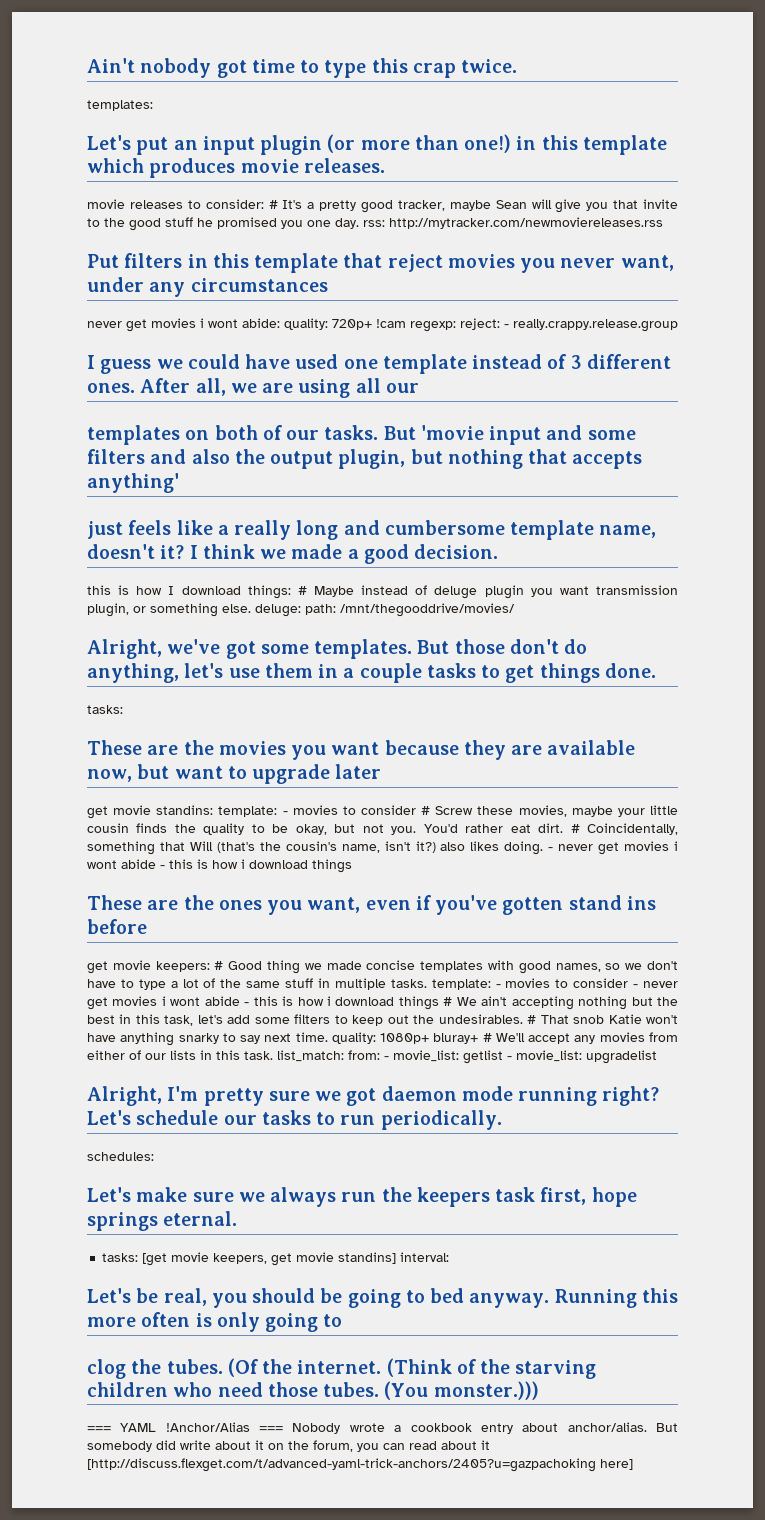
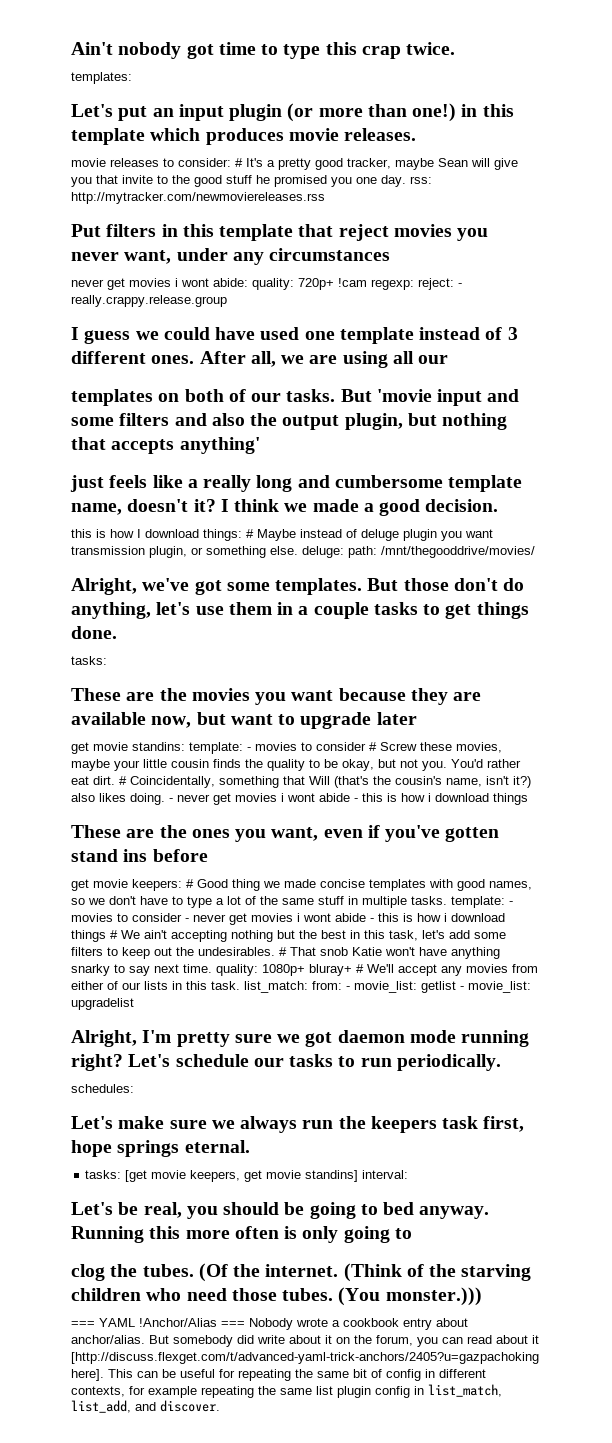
- But somebody did write about it on the forum, you can read about it [http://discuss.flexget.com/t/advanced-yaml-trick-anchors/2405?u=gazpachoking here]
+ But somebody did write about it on the forum, you can read about it [http://discuss.flexget.com/t/advanced-yaml-trick-anchors/2405?u=gazpachoking here]. This can be useful for repeating the same bit of config in different contexts, for example repeating the same list plugin config in list_match, list_add, and discover.

